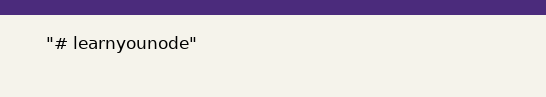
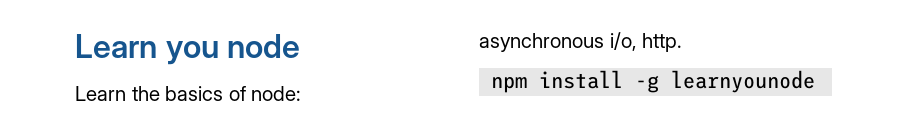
- "# learnyounode"
+ Learn you node
+ Learn the basics of node: asynchronous i/o, http.
+ npm install -g learnyounode

